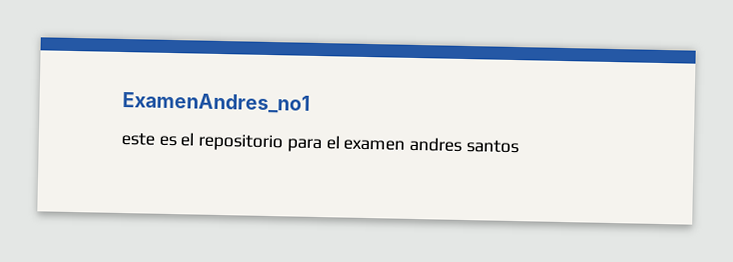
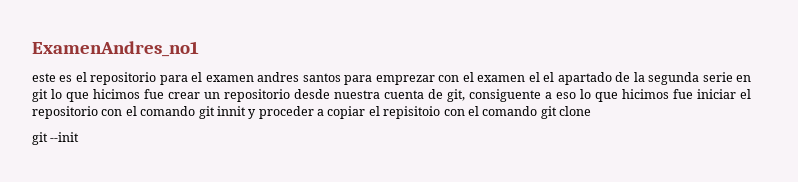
- este es el repositorio para el examen andres santos
+ este es el repositorio para el examen andres santos para emprezar con el examen el el apartado de la segunda serie en git lo que hicimos fue crear un repositorio desde nuestra cuenta de git, consiguente a eso lo que hicimos fue iniciar el repositorio con el comando git innit y proceder a copiar el repisitoio con el comando git clone
+ git --init

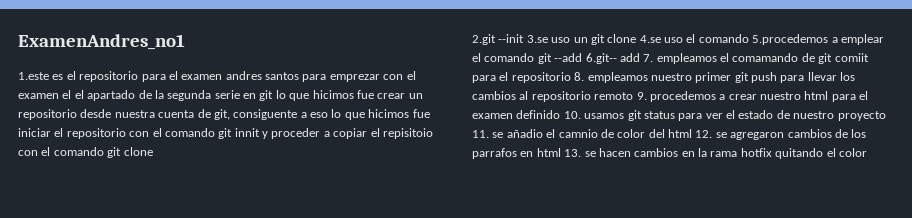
- este es el repositorio para el examen andres santos para emprezar con el examen el el apartado de la segunda serie en git lo que hicimos fue crear un repositorio desde nuestra cuenta de git, consiguente a eso lo que hicimos fue iniciar el repositorio con el comando git innit y proceder a copiar el repisitoio con el comando git clone
+ 1.este es el repositorio para el examen andres santos para emprezar con el examen el el apartado de la segunda serie en git lo que hicimos fue crear un repositorio desde nuestra cuenta de git, consiguente a eso lo que hicimos fue iniciar el repositorio con el comando git innit y proceder a copiar el repisitoio con el comando git clone
- git --init
+ 2.git --init 3.se uso un git clone 4.se uso el comando 5.procedemos a emplear el comando git --add 6.git-- add 7. empleamos el comamando de git comiit para el repositorio 8. empleamos nuestro primer git push para llevar los cambios al repositorio remoto 9. procedemos a crear nuestro html para el examen definido 10. usamos git status para ver el estado de nuestro proyecto 11. se añadio el camnio de color del html 12. se agregaron cambios de los parrafos en html 13. se hacen cambios en la rama hotfix quitando el color

